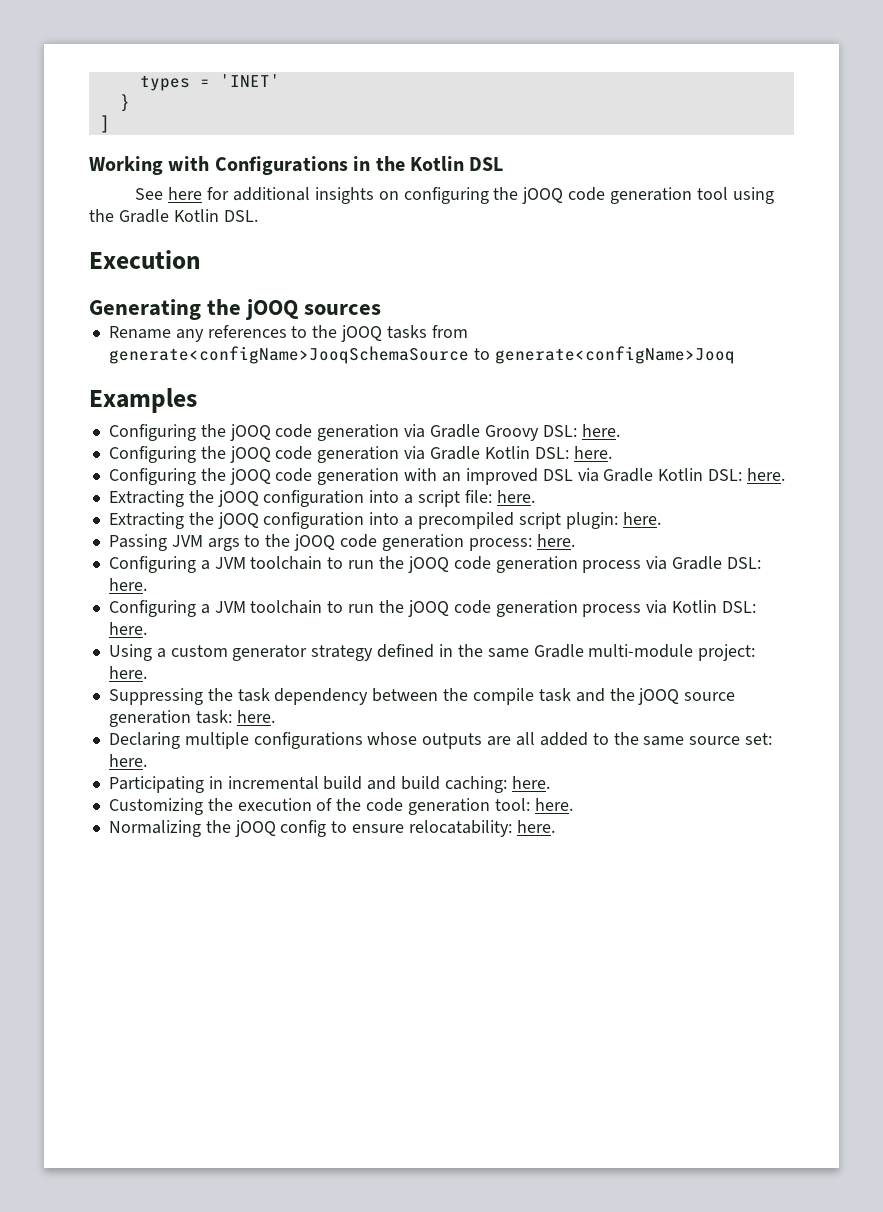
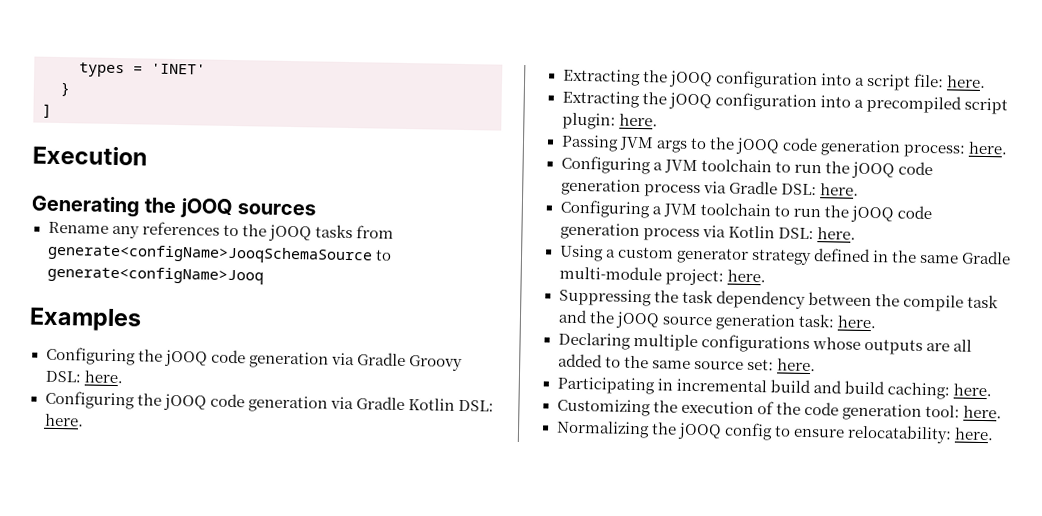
- Working with Configurations in the Kotlin DSL
- See here for additional insights on configuring the jOOQ code generation tool using the Gradle Kotlin DSL.
- Configuring the jOOQ code generation with an improved DSL via Gradle Kotlin DSL: here.

